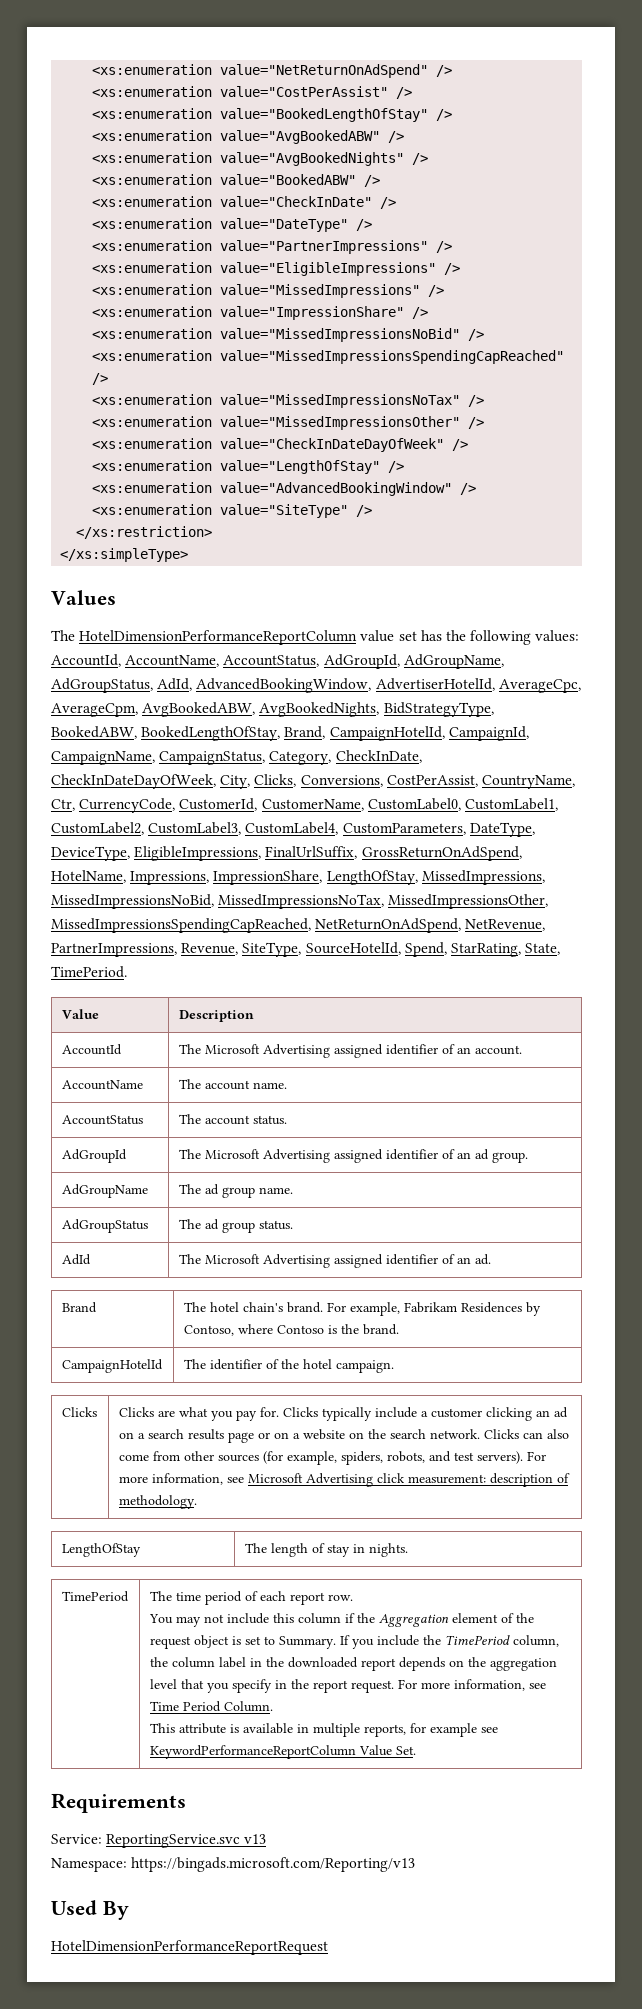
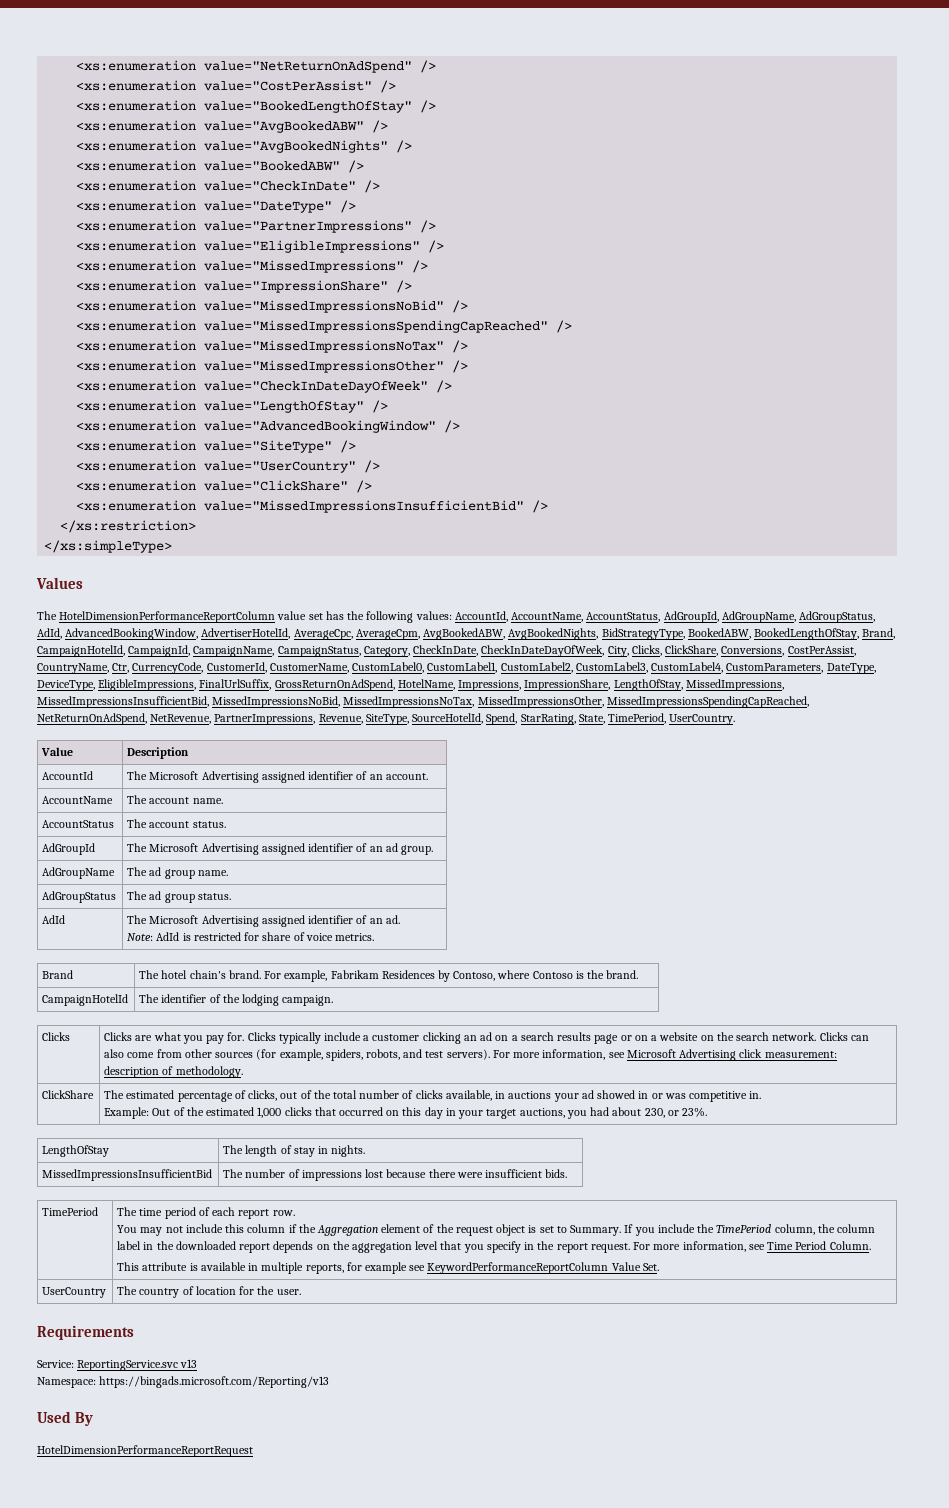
+ <xs:enumeration value="UserCountry" />
+ <xs:enumeration value="ClickShare" />
+ <xs:enumeration value="MissedImpressionsInsufficientBid" />
- AccountId, AccountName, AccountStatus, AdGroupId, AdGroupName, AdGroupStatus, AdId, AdvancedBookingWindow, AdvertiserHotelId, AverageCpc, AverageCpm, AvgBookedABW, AvgBookedNights, BidStrategyType, BookedABW, BookedLengthOfStay, Brand, CampaignHotelId, CampaignId, CampaignName, CampaignStatus, Category, CheckInDate, CheckInDateDayOfWeek, City, Clicks, Conversions, CostPerAssist, CountryName, Ctr, CurrencyCode, CustomerId, CustomerName, CustomLabel0, CustomLabel1, CustomLabel2, CustomLabel3, CustomLabel4, CustomParameters, DateType, DeviceType, EligibleImpressions, FinalUrlSuffix, GrossReturnOnAdSpend, HotelName, Impressions, ImpressionShare, LengthOfStay, MissedImpressions, MissedImpressionsNoBid, MissedImpressionsNoTax, MissedImpressionsOther, MissedImpressionsSpendingCapReached, NetReturnOnAdSpend, NetRevenue, PartnerImpressions, Revenue, SiteType, SourceHotelId, Spend, StarRating, State, TimePeriod.
+ AccountId, AccountName, AccountStatus, AdGroupId, AdGroupName, AdGroupStatus, AdId, AdvancedBookingWindow, AdvertiserHotelId, AverageCpc, AverageCpm, AvgBookedABW, AvgBookedNights, BidStrategyType, BookedABW, BookedLengthOfStay, Brand, CampaignHotelId, CampaignId, CampaignName, CampaignStatus, Category, CheckInDate, CheckInDateDayOfWeek, City, Clicks, ClickShare, Conversions, CostPerAssist, CountryName, Ctr, CurrencyCode, CustomerId, CustomerName, CustomLabel0, CustomLabel1, CustomLabel2, CustomLabel3, CustomLabel4, CustomParameters, DateType, DeviceType, EligibleImpressions, FinalUrlSuffix, GrossReturnOnAdSpend, HotelName, Impressions, ImpressionShare, LengthOfStay, MissedImpressions, MissedImpressionsInsufficientBid, MissedImpressionsNoBid, MissedImpressionsNoTax, MissedImpressionsOther, MissedImpressionsSpendingCapReached, NetReturnOnAdSpend, NetRevenue, PartnerImpressions, Revenue, SiteType, SourceHotelId, Spend, StarRating, State, TimePeriod, UserCountry.
  AdId | The Microsoft Advertising assigned identifier of an ad.
+ Note: AdId is restricted for share of voice metrics.
- CampaignHotelId | The identifier of the hotel campaign.
+ CampaignHotelId | The identifier of the lodging campaign.
+ ClickShare | The estimated percentage of clicks, out of the total number of clicks available, in auctions your ad showed in or was competitive in.
+ Example: Out of the estimated 1,000 clicks that occurred on this day in your target auctions, you had about 230, or 23%.
+ MissedImpressionsInsufficientBid | The number of impressions lost because there were insufficient bids.
+ UserCountry | The country of location for the user.

